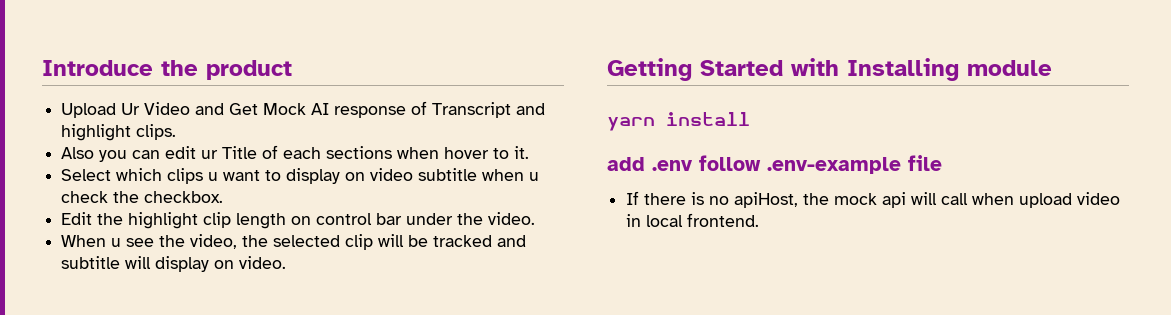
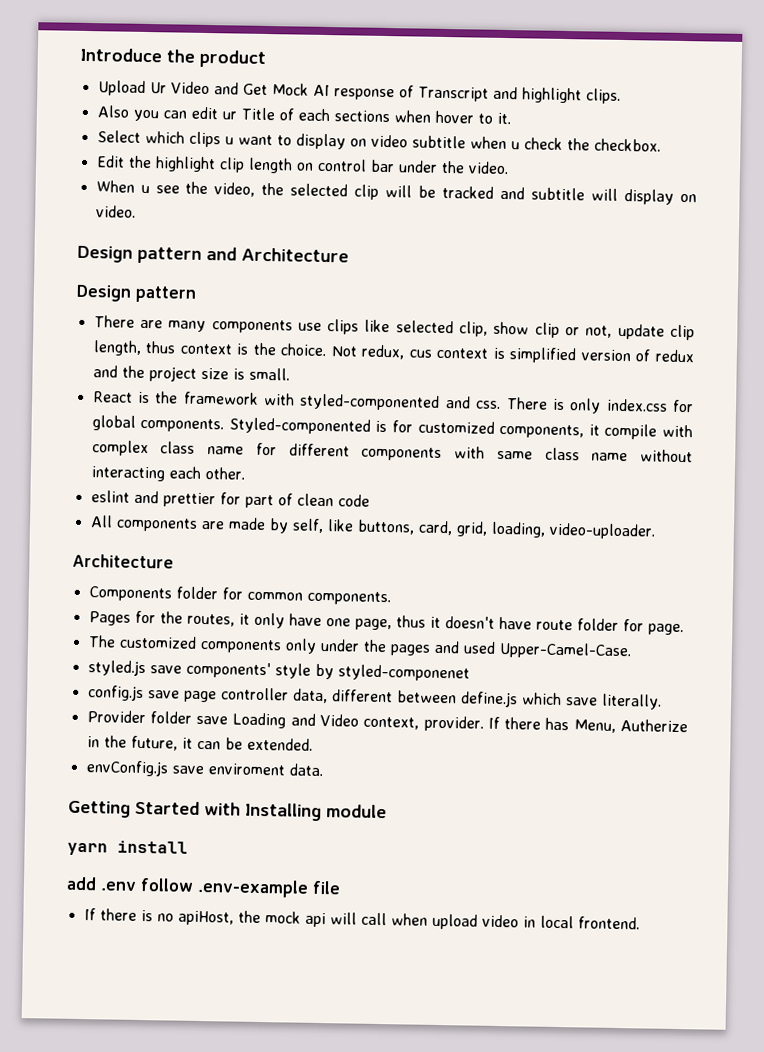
+ Design pattern and Architecture
+ Design pattern
+ There are many components use clips like selected clip, show clip or not, update clip length, thus context is the choice. Not redux, cus context is simplified version of redux and the project size is small.
+ React is the framework with styled-componented and css. There is only index.css for global components. Styled-componented is for customized components, it compile with complex class name for different components with same class name without interacting each other.
+ eslint and prettier for part of clean code
+ All components are made by self, like buttons, card, grid, loading, video-uploader.
+ Architecture
+ Components folder for common components.
+ Pages for the routes, it only have one page, thus it doesn't have route folder for page.
+ The customized components only under the pages and used Upper-Camel-Case.
+ styled.js save components' style by styled-componenet
+ config.js save page controller data, different between define.js which save literally.
+ Provider folder save Loading and Video context, provider. If there has Menu, Autherize in the future, it can be extended.
+ envConfig.js save enviroment data.

